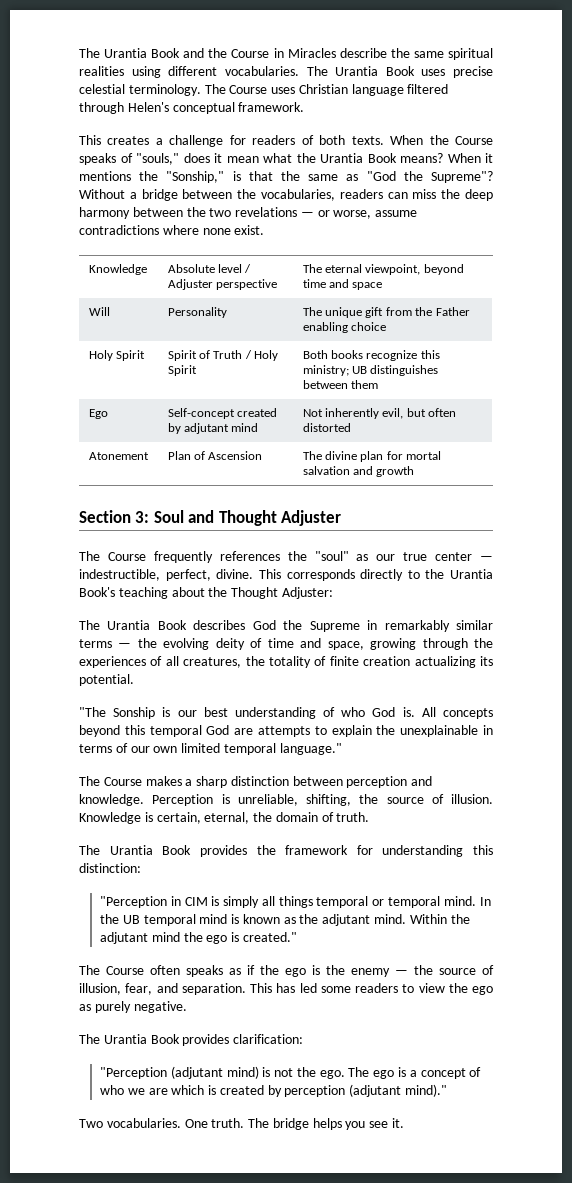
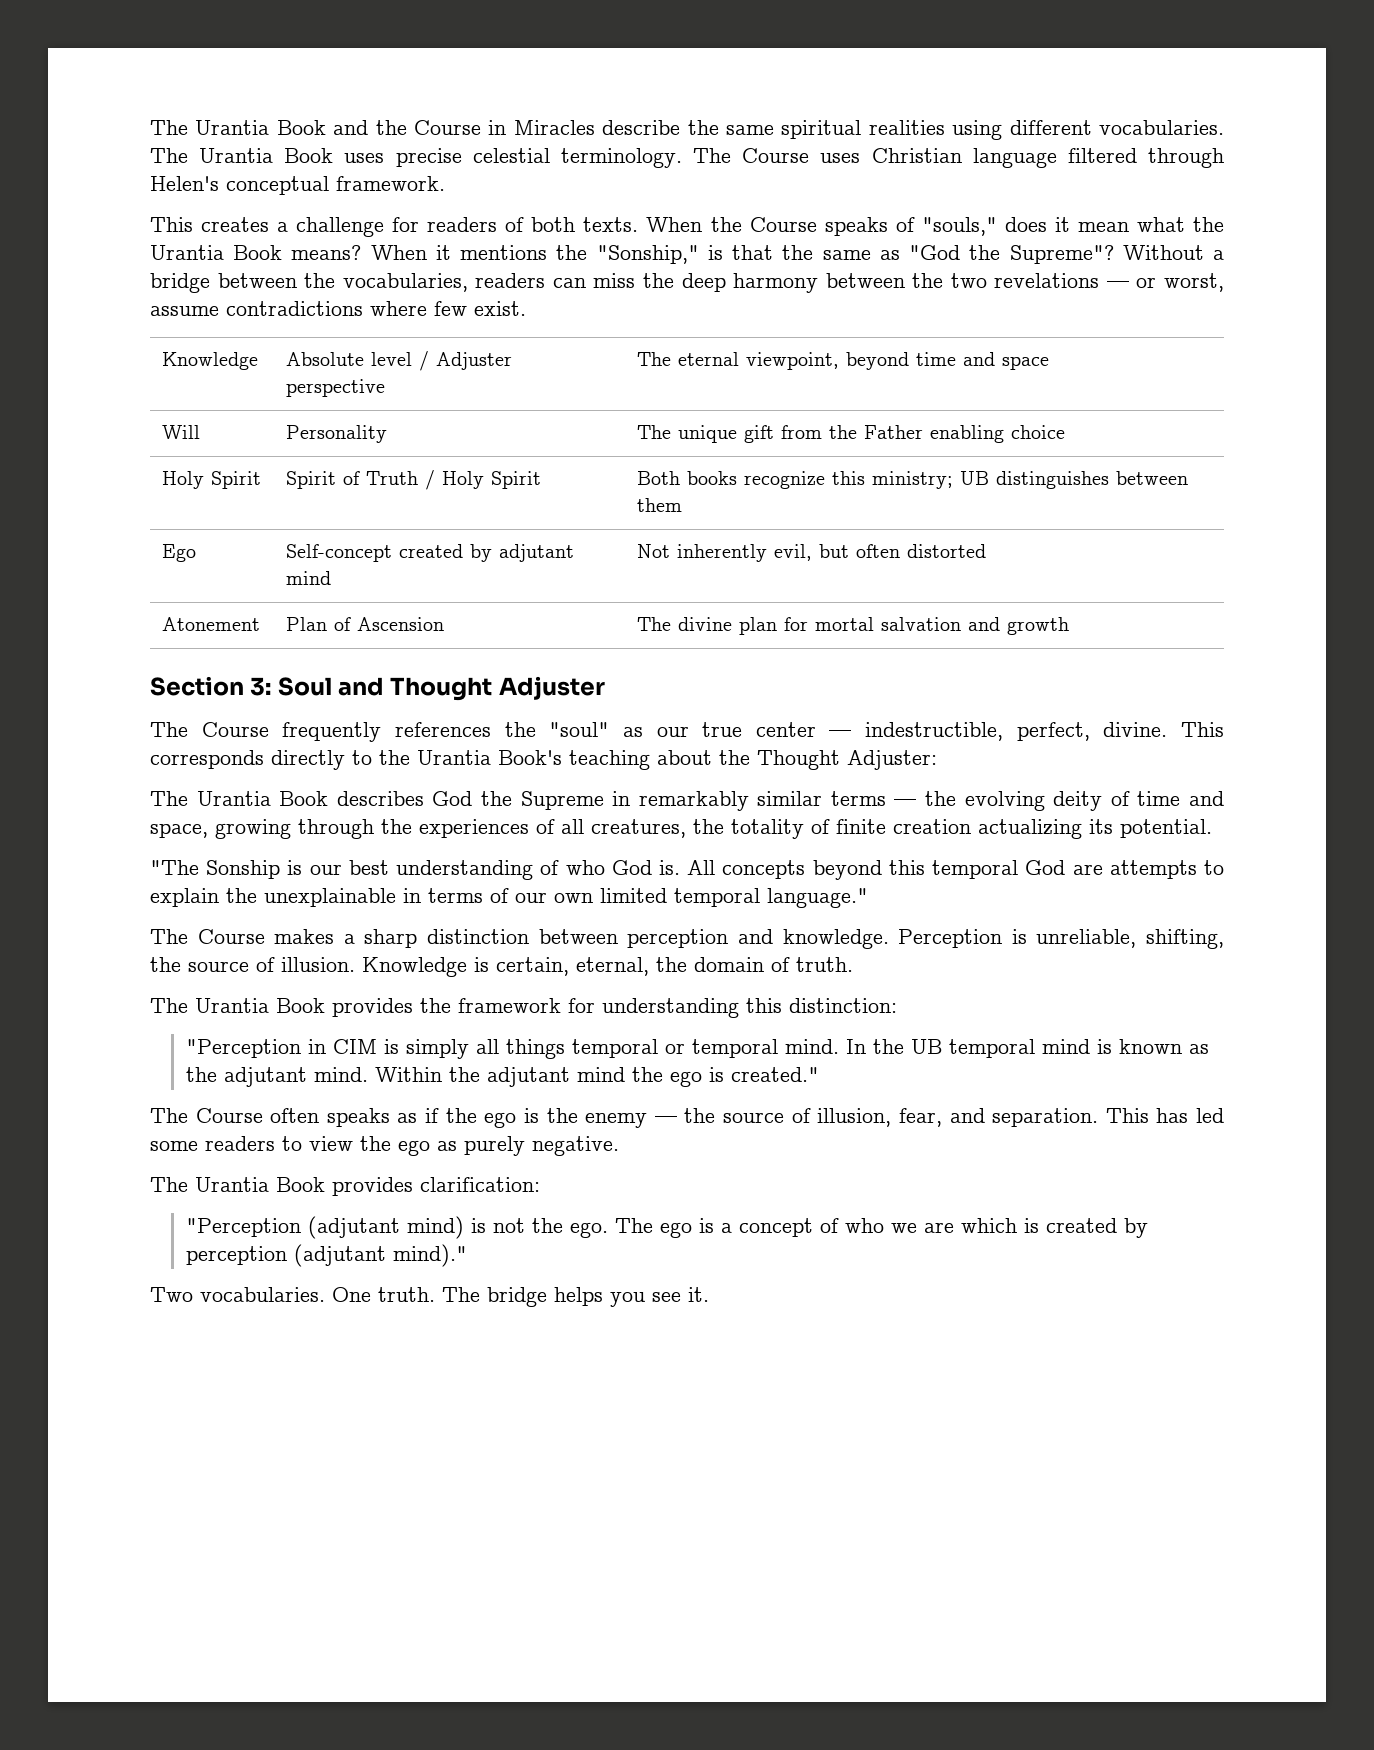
- Without a bridge between the vocabularies, readers can miss the deep harmony between the two revelations — or worse, assume contradictions where none exist.
+ Without a bridge between the vocabularies, readers can miss the deep harmony between the two revelations — or worst, assume contradictions where few exist.

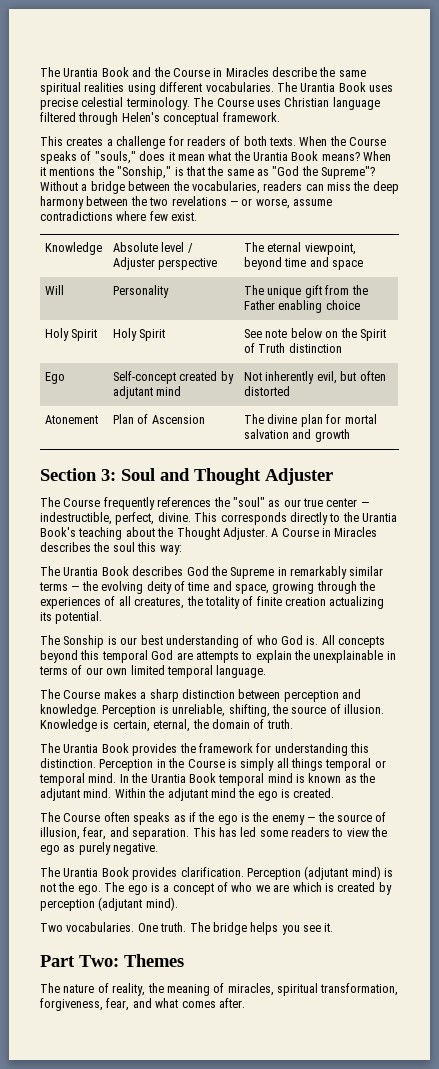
- Without a bridge between the vocabularies, readers can miss the deep harmony between the two revelations — or worst, assume contradictions where few exist.
+ Without a bridge between the vocabularies, readers can miss the deep harmony between the two revelations — or worse, assume contradictions where few exist.
- Holy Spirit | Spirit of Truth / Holy Spirit | Both books recognize this ministry; UB distinguishes between them
+ Holy Spirit | Holy Spirit | See note below on the Spirit of Truth distinction
- This corresponds directly to the Urantia Book's teaching about the Thought Adjuster:
+ This corresponds directly to the Urantia Book's teaching about the Thought Adjuster. A Course in Miracles describes the soul this way:
- "The Sonship is our best understanding of who God is.
+ The Sonship is our best understanding of who God is.
- All concepts beyond this temporal God are attempts to explain the unexplainable in terms of our own limited temporal language."
+ All concepts beyond this temporal God are attempts to explain the unexplainable in terms of our own limited temporal language.
- The Urantia Book provides the framework for understanding this distinction:
- "Perception in CIM is simply all things temporal or temporal mind.
+ The Urantia Book provides the framework for understanding this distinction. Perception in the Course is simply all things temporal or temporal mind.
- In the UB temporal mind is known as the adjutant mind.
+ In the Urantia Book temporal mind is known as the adjutant mind.
- Within the adjutant mind the ego is created."
+ Within the adjutant mind the ego is created.
- The Urantia Book provides clarification:
- "Perception (adjutant mind) is not the ego.
+ The Urantia Book provides clarification. Perception (adjutant mind) is not the ego.
- The ego is a concept of who we are which is created by perception (adjutant mind)."
+ The ego is a concept of who we are which is created by perception (adjutant mind).
+ Part Two: Themes
+ The nature of reality, the meaning of miracles, spiritual transformation, forgiveness, fear, and what comes after.

